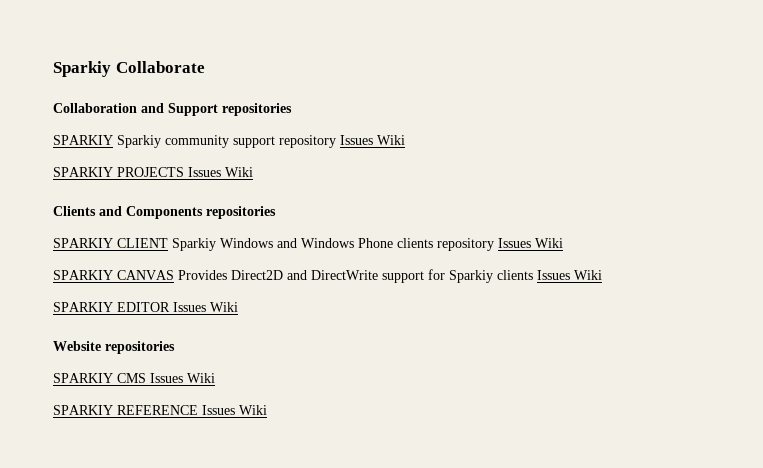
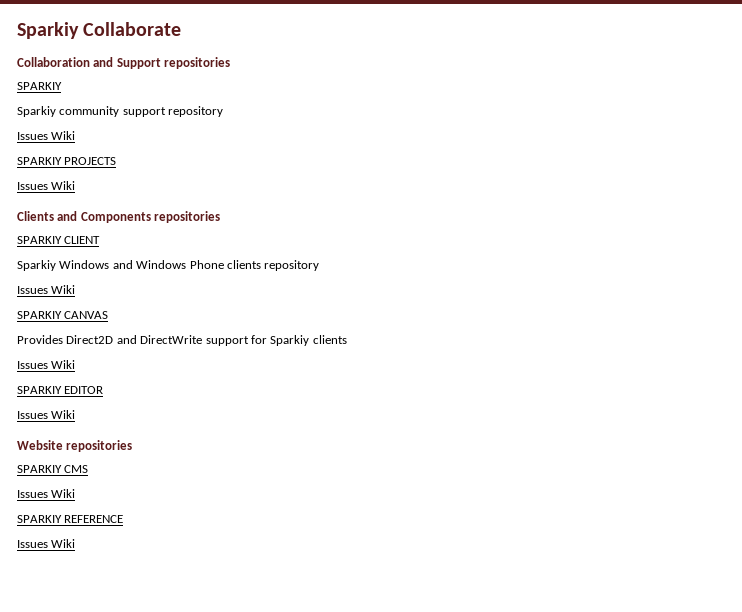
  Collaboration and Support repositories
- SPARKIY Sparkiy community support repository Issues Wiki
+ SPARKIY
+ Sparkiy community support repository
+ Issues Wiki
- SPARKIY PROJECTS Issues Wiki
+ SPARKIY PROJECTS
+ Issues Wiki
- SPARKIY CLIENT Sparkiy Windows and Windows Phone clients repository Issues Wiki
+ SPARKIY CLIENT
+ Sparkiy Windows and Windows Phone clients repository
+ Issues Wiki
- SPARKIY CANVAS Provides Direct2D and DirectWrite support for Sparkiy clients Issues Wiki
+ SPARKIY CANVAS
+ Provides Direct2D and DirectWrite support for Sparkiy clients
+ Issues Wiki
- SPARKIY EDITOR Issues Wiki
+ SPARKIY EDITOR
+ Issues Wiki
- SPARKIY CMS Issues Wiki
+ SPARKIY CMS
+ Issues Wiki
- SPARKIY REFERENCE Issues Wiki
+ SPARKIY REFERENCE
+ Issues Wiki

